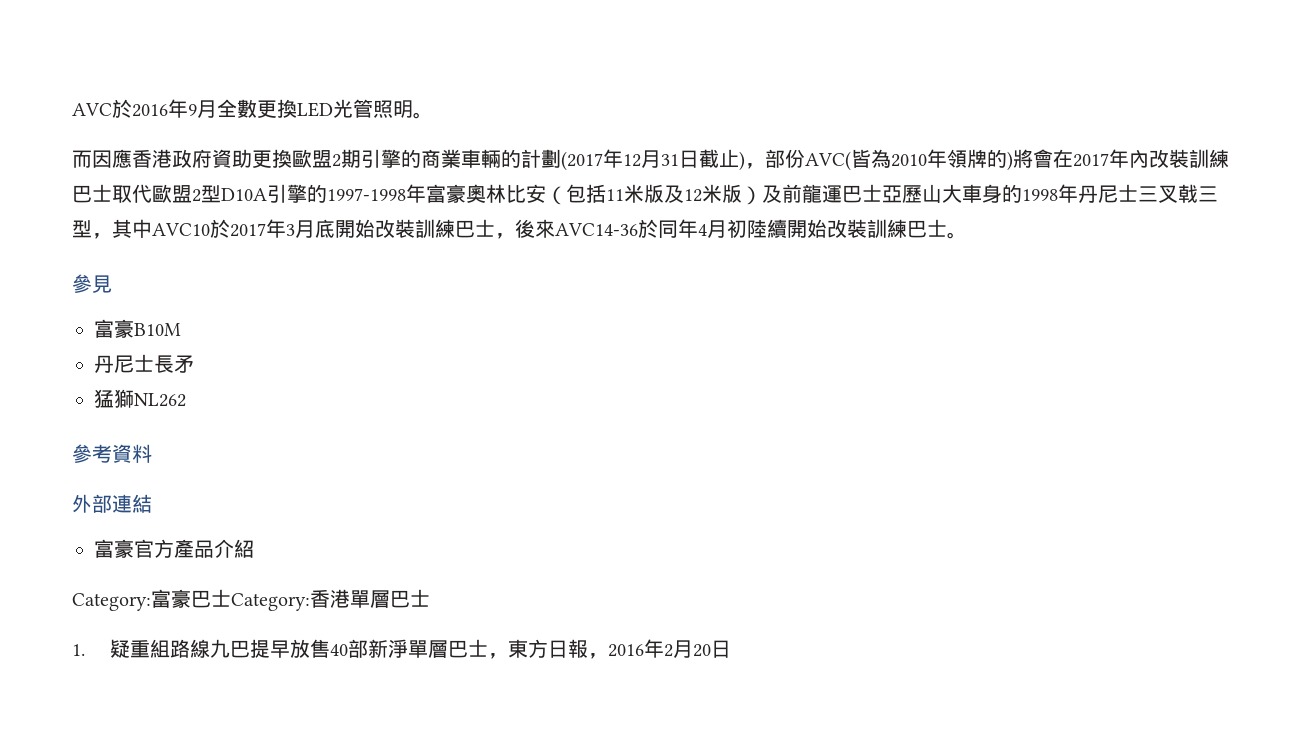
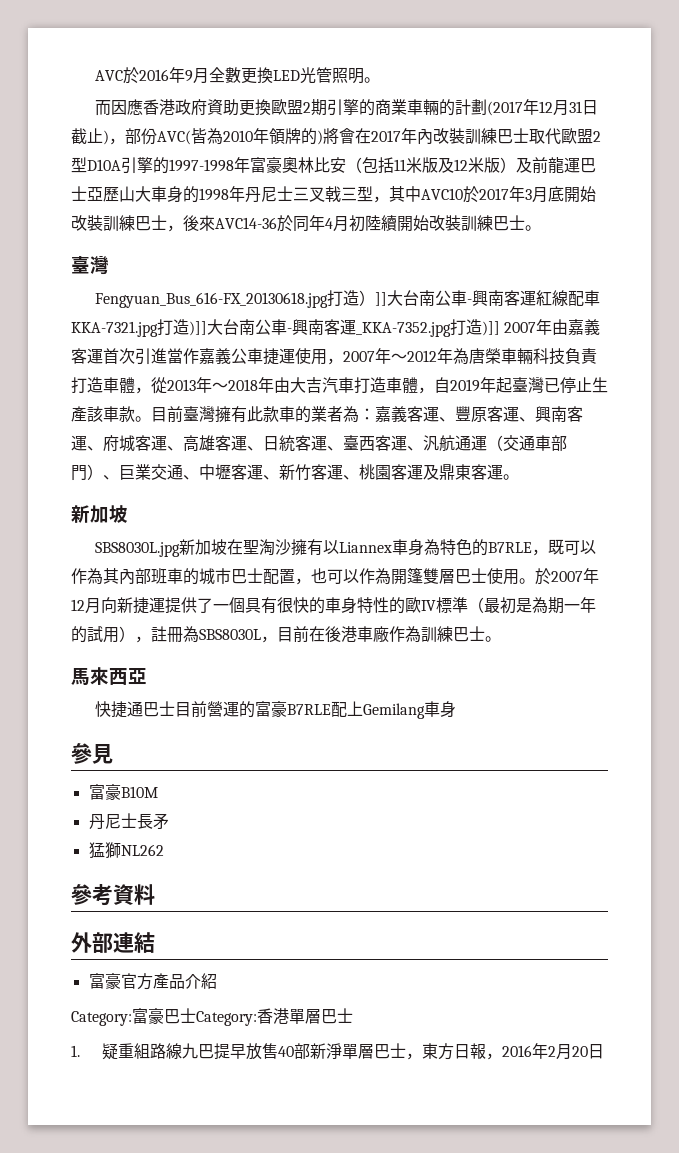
  而因應香港政府資助更換歐盟2期引擎的商業車輛的計劃(2017年12月31日截止)，部份AVC(皆為2010年領牌的)將會在2017年內改裝訓練巴士取代歐盟2型D10A引擎的1997-1998年富豪奧林比安（包括11米版及12米版）及前龍運巴士亞歷山大車身的1998年丹尼士三叉戟三型，其中AVC10於2017年3月底開始改裝訓練巴士，後來AVC14-36於同年4月初陸續開始改裝訓練巴士。
+ 臺灣
+ Fengyuan_Bus_616-FX_20130618.jpg打造）]]大台南公車-興南客運紅線配車KKA-7321.jpg打造)]]大台南公車-興南客運_KKA-7352.jpg打造)]] 2007年由嘉義客運首次引進當作嘉義公車捷運使用，2007年～2012年為唐榮車輛科技負責打造車體，從2013年～2018年由大吉汽車打造車體，自2019年起臺灣已停止生產該車款。目前臺灣擁有此款車的業者為：嘉義客運、豐原客運、興南客運、府城客運、高雄客運、日統客運、臺西客運、汎航通運（交通車部門）、巨業交通、中壢客運、新竹客運、桃園客運及鼎東客運。
+ 新加坡
+ SBS8030L.jpg新加坡在聖淘沙擁有以Liannex車身為特色的B7RLE，既可以作為其內部班車的城市巴士配置，也可以作為開篷雙層巴士使用。於2007年12月向新捷運提供了一個具有很快的車身特性的歐IV標準（最初是為期一年的試用），註冊為SBS8030L，目前在後港車廠作為訓練巴士。
+ 馬來西亞
+ 快捷通巴士目前營運的富豪B7RLE配上Gemilang車身

